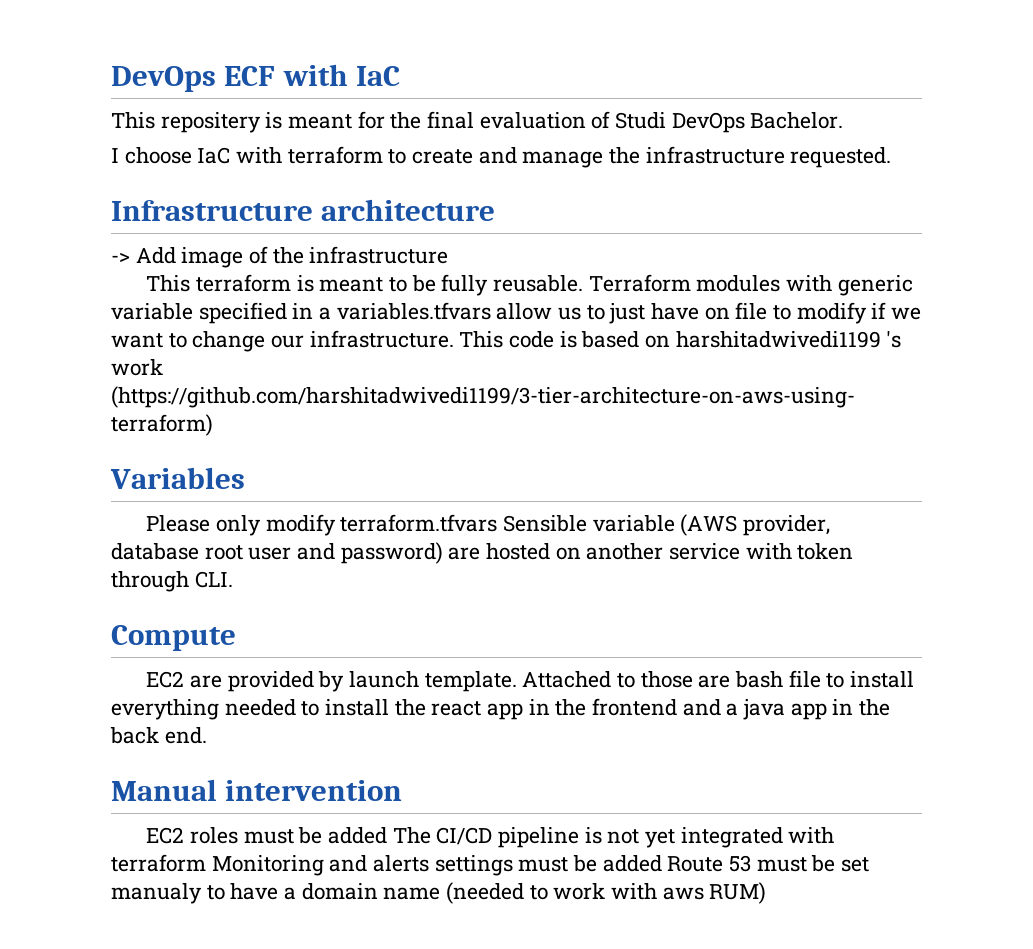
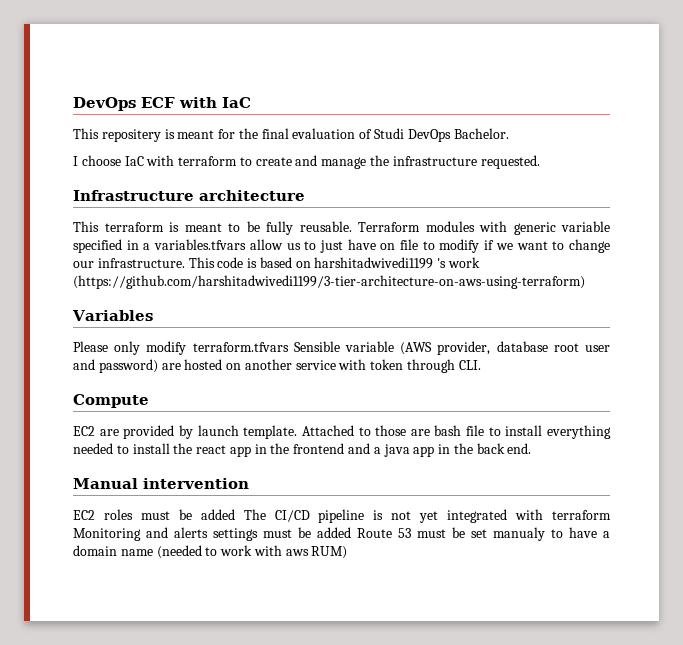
- -> Add image of the infrastructure

